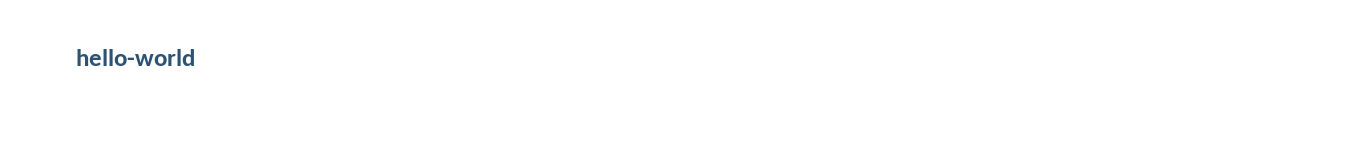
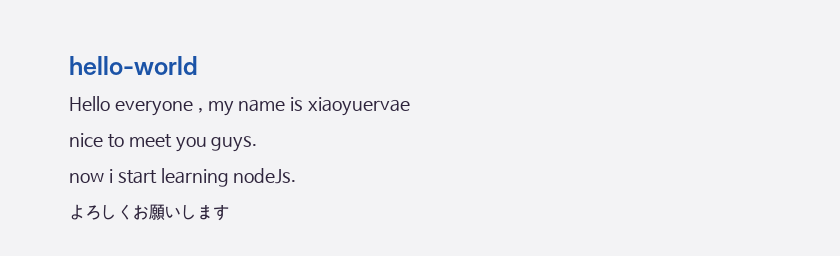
+ Hello everyone , my name is xiaoyuervae
+ nice to meet you guys.
+ now i start learning nodeJs.
+ よろしくお願いします

